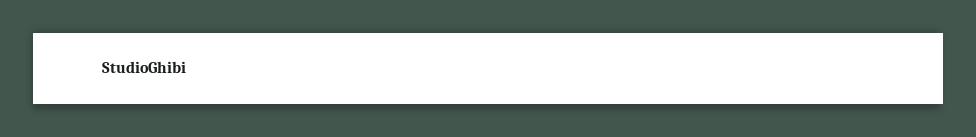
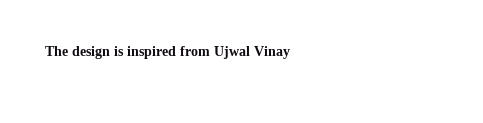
- StudioGhibi
+ The design is inspired from Ujwal Vinay

